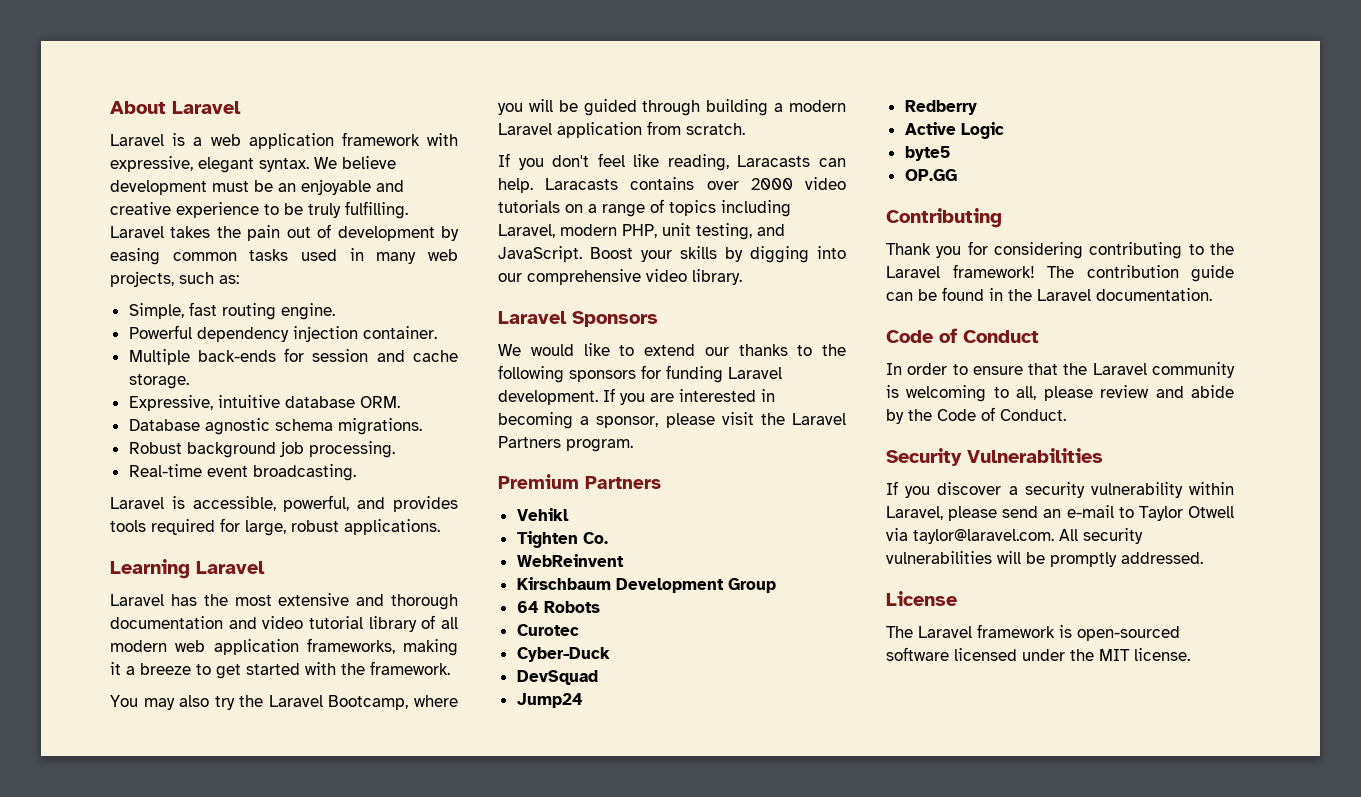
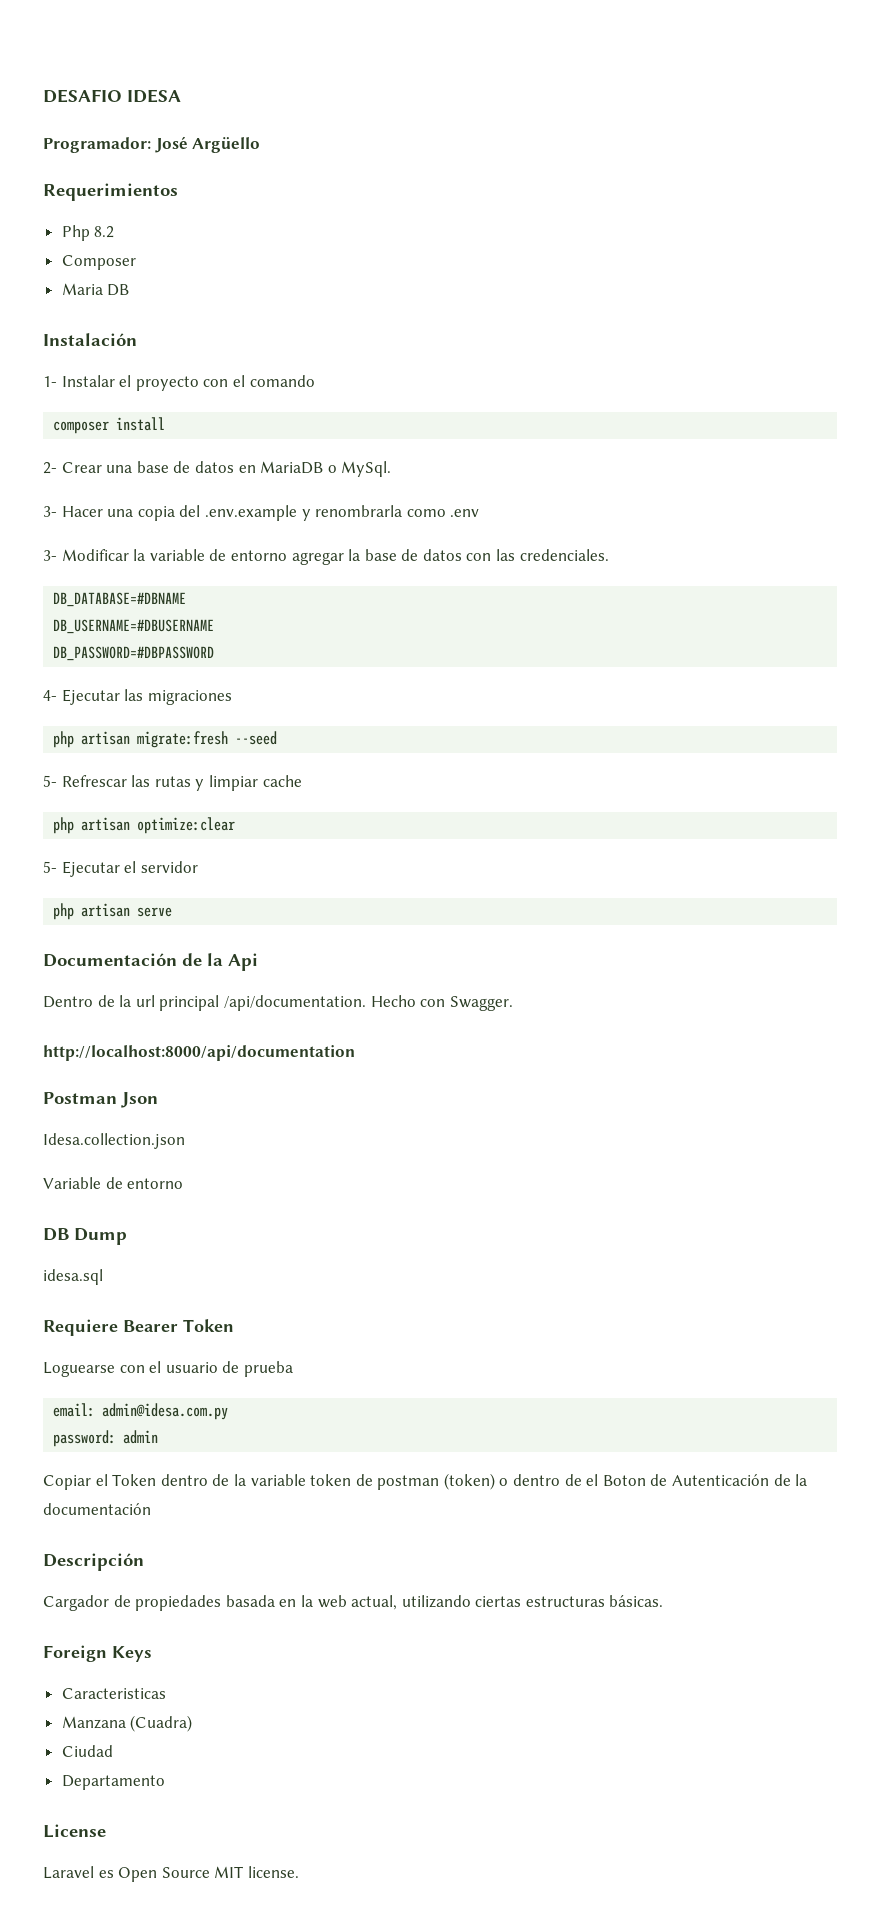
- About Laravel
- Laravel is a web application framework with expressive, elegant syntax. We believe development must be an enjoyable and creative experience to be truly fulfilling. Laravel takes the pain out of development by easing common tasks used in many web projects, such as:
- Simple, fast routing engine.
- Powerful dependency injection container.
- Multiple back-ends for session and cache storage.
- Expressive, intuitive database ORM.
- Database agnostic schema migrations.
- Robust background job processing.
- Real-time event broadcasting.
- Laravel is accessible, powerful, and provides tools required for large, robust applications.
- Learning Laravel
- Laravel has the most extensive and thorough documentation and video tutorial library of all modern web application frameworks, making it a breeze to get started with the framework.
- You may also try the Laravel Bootcamp, where you will be guided through building a modern Laravel application from scratch.
- If you don't feel like reading, Laracasts can help. Laracasts contains over 2000 video tutorials on a range of topics including Laravel, modern PHP, unit testing, and JavaScript. Boost your skills by digging into our comprehensive video library.
- Laravel Sponsors
- We would like to extend our thanks to the following sponsors for funding Laravel development. If you are interested in becoming a sponsor, please visit the Laravel Partners program.
- Premium Partners
- Vehikl
- Tighten Co.
- WebReinvent
- Kirschbaum Development Group
- 64 Robots
- Curotec
- Cyber-Duck
- DevSquad
- Jump24
- Redberry
- Active Logic
- byte5
- OP.GG
- Contributing
- Thank you for considering contributing to the Laravel framework! The contribution guide can be found in the Laravel documentation.
- Code of Conduct
- In order to ensure that the Laravel community is welcoming to all, please review and abide by the Code of Conduct.
- Security Vulnerabilities
- If you discover a security vulnerability within Laravel, please send an e-mail to Taylor Otwell via taylor@laravel.com. All security vulnerabilities will be promptly addressed.
+ DESAFIO IDESA
+ Programador: José Argüello
+ Requerimientos
+ Php 8.2
+ Composer
+ Maria DB
+ Instalación
+ 1- Instalar el proyecto con el comando
+ composer install
+ 2- Crear una base de datos en MariaDB o MySql.
+ 3- Hacer una copia del .env.example y renombrarla como .env
+ 3- Modificar la variable de entorno agregar la base de datos con las credenciales.
+ DB_DATABASE=#DBNAME
+ DB_USERNAME=#DBUSERNAME
+ DB_PASSWORD=#DBPASSWORD
+ 4- Ejecutar las migraciones
+ php artisan migrate:fresh --seed
+ 5- Refrescar las rutas y limpiar cache
+ php artisan optimize:clear
+ 5- Ejecutar el servidor
+ php artisan serve
+ Documentación de la Api
+ Dentro de la url principal /api/documentation. Hecho con Swagger.
+ http://localhost:8000/api/documentation
+ Postman Json
+ Idesa.collection.json
+ Variable de entorno
+ DB Dump
+ idesa.sql
+ Requiere Bearer Token
+ Loguearse con el usuario de prueba
+ email: admin@idesa.com.py
+ password: admin
+ Copiar el Token dentro de la variable token de postman (token) o dentro de el Boton de Autenticación de la documentación
+ Descripción
+ Cargador de propiedades basada en la web actual, utilizando ciertas estructuras básicas.
+ Foreign Keys
+ Caracteristicas
+ Manzana (Cuadra)
+ Ciudad
+ Departamento
  License
- The Laravel framework is open-sourced software licensed under the MIT license.
+ Laravel es Open Source MIT license.

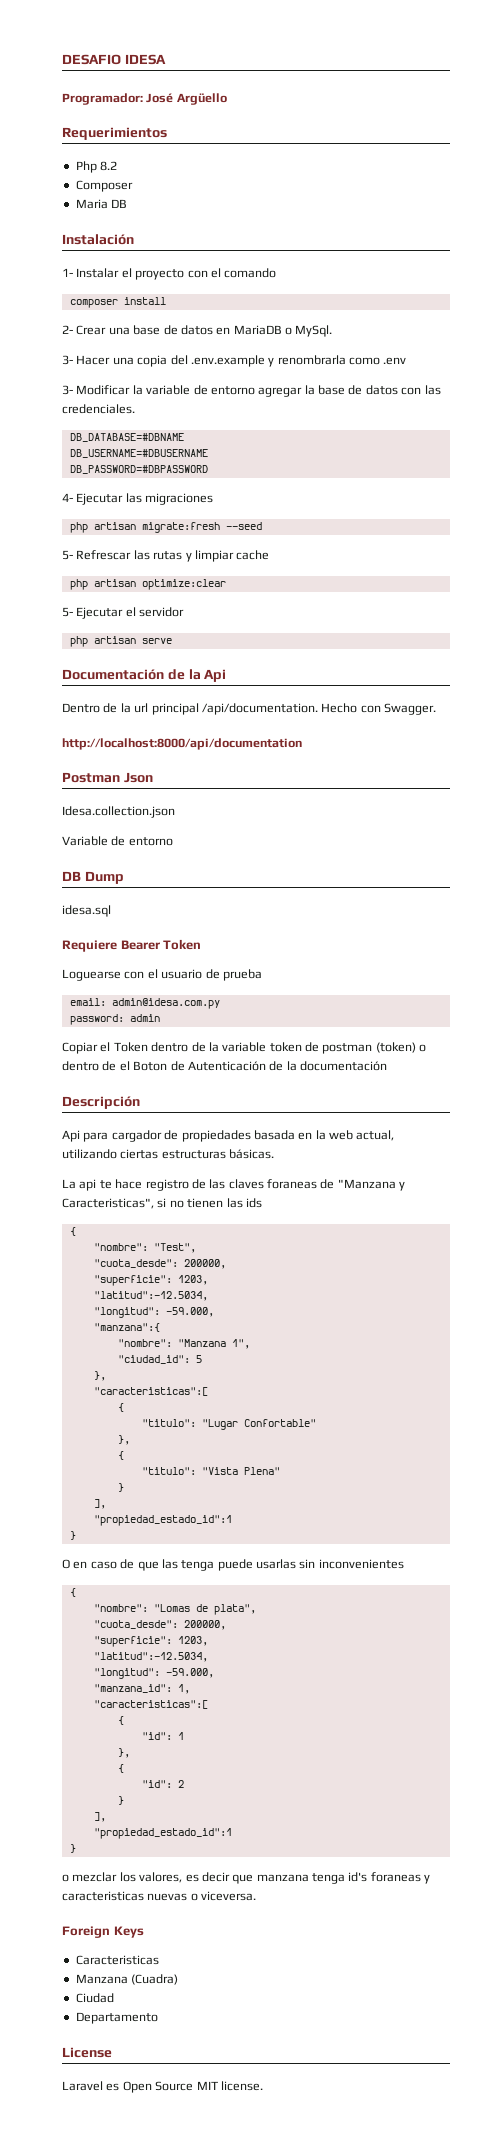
- Cargador de propiedades basada en la web actual, utilizando ciertas estructuras básicas.
+ Api para cargador de propiedades basada en la web actual, utilizando ciertas estructuras básicas.
+ La api te hace registro de las claves foraneas de "Manzana y Caracteristicas", si no tienen las ids
+ {
+ "nombre": "Test",
+ "cuota_desde": 200000,
+ "superficie": 1203,
+ "latitud":-12.5034,
+ "longitud": -59.000,
+ "manzana":{
+ "nombre": "Manzana 1",
+ "ciudad_id": 5
+ },
+ "caracteristicas":[
+ {
+ "titulo": "Lugar Confortable"
+ },
+ {
+ "titulo": "Vista Plena"
+ }
+ ],
+ "propiedad_estado_id":1
+ }
+ O en caso de que las tenga puede usarlas sin inconvenientes
+ {
+ "nombre": "Lomas de plata",
+ "cuota_desde": 200000,
+ "superficie": 1203,
+ "latitud":-12.5034,
+ "longitud": -59.000,
+ "manzana_id": 1,
+ "caracteristicas":[
+ {
+ "id": 1
+ },
+ {
+ "id": 2
+ }
+ ],
+ "propiedad_estado_id":1
+ }
+ o mezclar los valores, es decir que manzana tenga id's foraneas y caracteristicas nuevas o viceversa.

